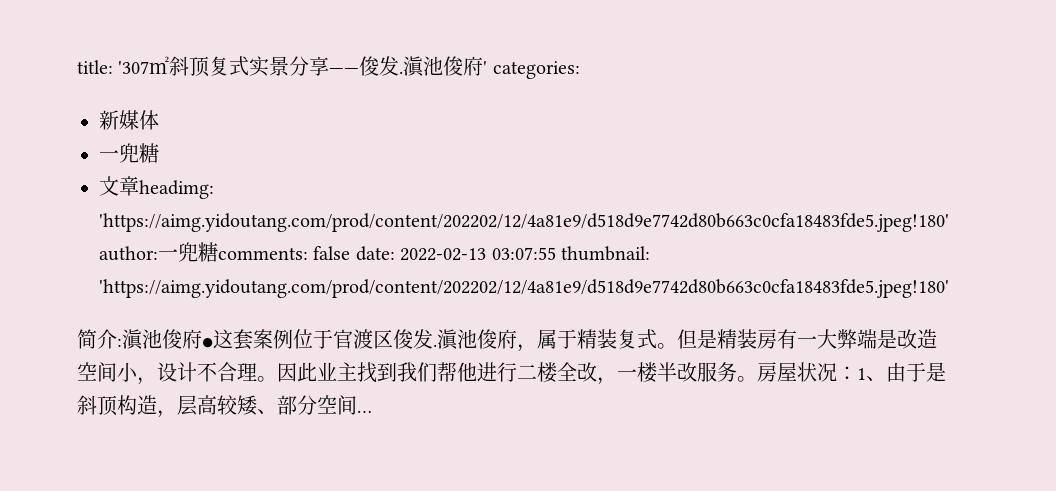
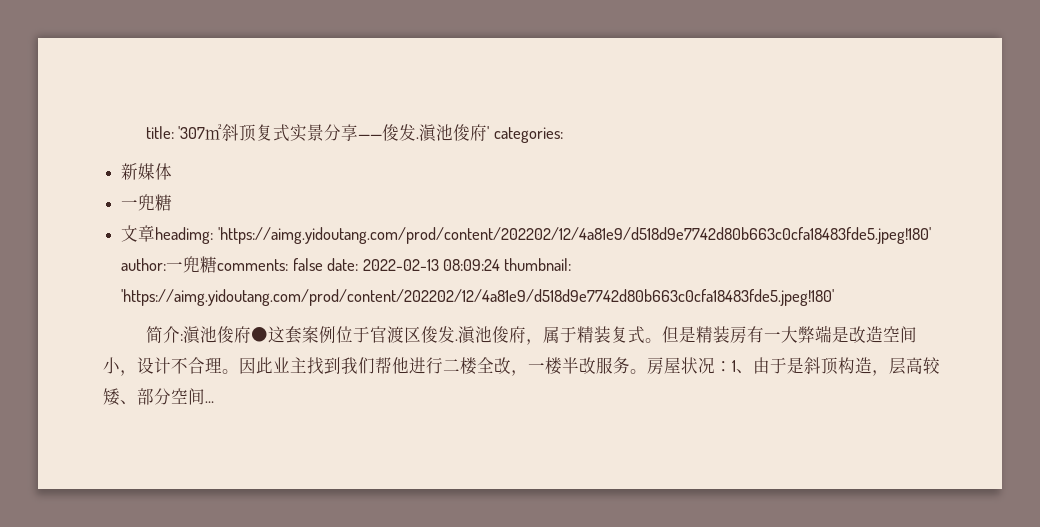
- 文章headimg: 'https://aimg.yidoutang.com/prod/content/202202/12/4a81e9/d518d9e7742d80b663c0cfa18483fde5.jpeg!180' author:一兜糖comments: false date: 2022-02-13 03:07:55 thumbnail: 'https://aimg.yidoutang.com/prod/content/202202/12/4a81e9/d518d9e7742d80b663c0cfa18483fde5.jpeg!180'
+ 文章headimg: 'https://aimg.yidoutang.com/prod/content/202202/12/4a81e9/d518d9e7742d80b663c0cfa18483fde5.jpeg!180' author:一兜糖comments: false date: 2022-02-13 08:09:24 thumbnail: 'https://aimg.yidoutang.com/prod/content/202202/12/4a81e9/d518d9e7742d80b663c0cfa18483fde5.jpeg!180'

